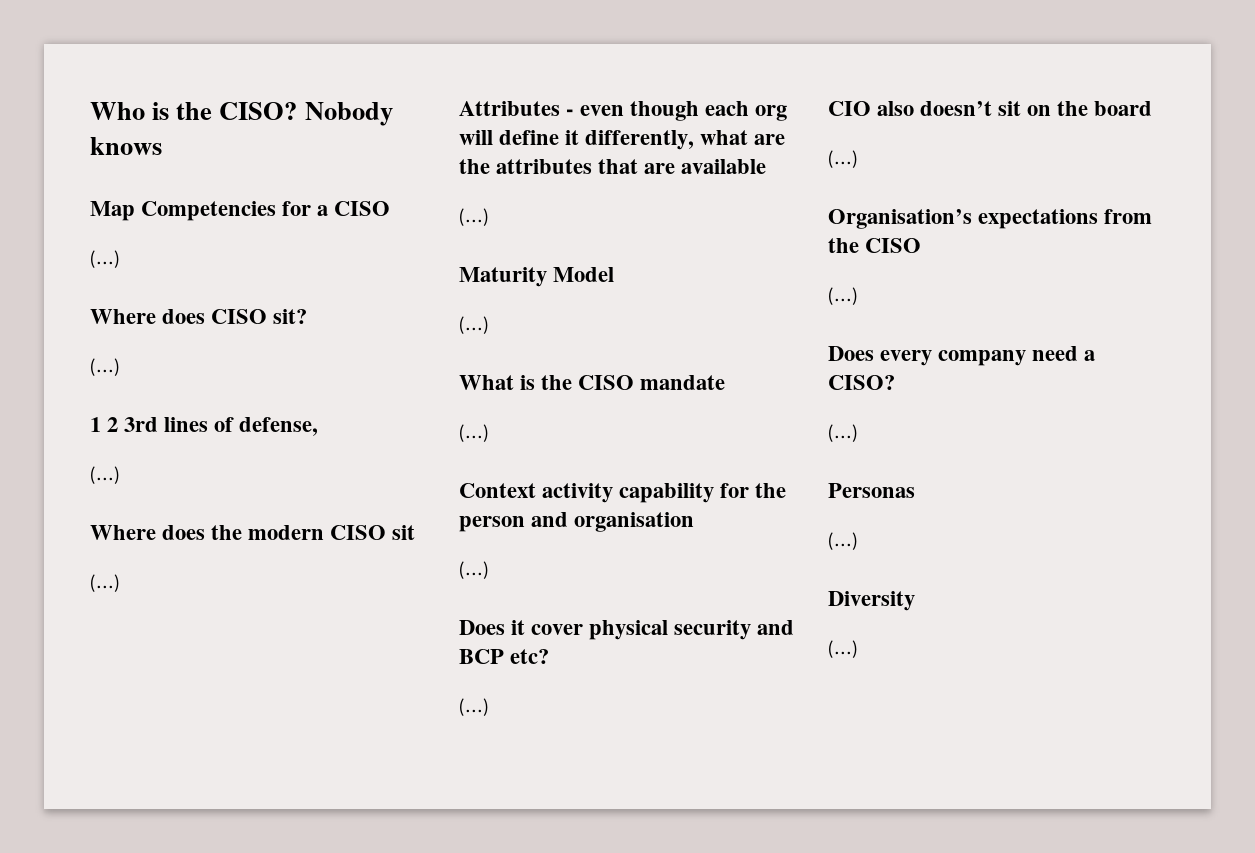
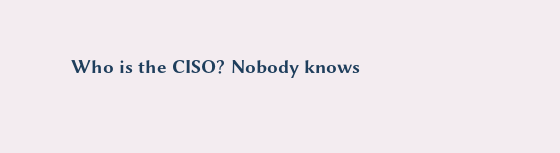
- Map Competencies for a CISO
- (...)
- Where does CISO sit?
- (...)
- 1 2 3rd lines of defense,
- (...)
- Where does the modern CISO sit
- (...)
- Attributes - even though each org will define it differently, what are the attributes that are available
- (...)
- Maturity Model
- (...)
- What is the CISO mandate
- (...)
- Context activity capability for the person and organisation
- (...)
- Does it cover physical security and BCP etc?
- (...)
- CIO also doesn’t sit on the board
- (...)
- Organisation’s expectations from the CISO
- (...)
- Does every company need a CISO?
- (...)
- Personas
- (...)
- Diversity
- (...)

